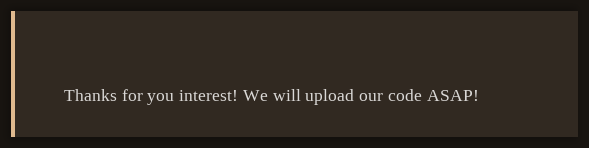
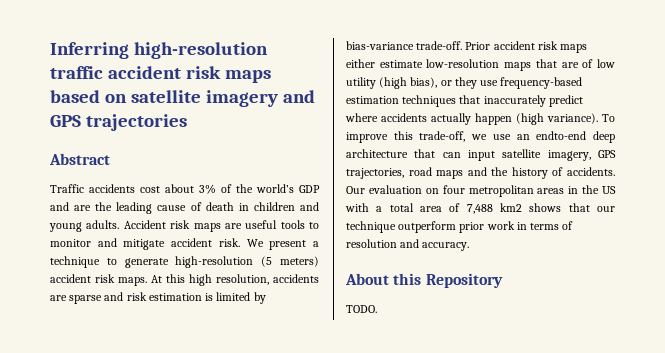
- Thanks for you interest! We will upload our code ASAP!
+ Inferring high-resolution traffic accident risk maps based on satellite imagery and GPS trajectories
+ Abstract
+ Traffic accidents cost about 3% of the world’s GDP and are the leading cause of death in children and young adults. Accident risk maps are useful tools to monitor and mitigate accident risk. We present a technique to generate high-resolution (5 meters) accident risk maps. At this high resolution, accidents are sparse and risk estimation is limited by bias-variance trade-off. Prior accident risk maps either estimate low-resolution maps that are of low utility (high bias), or they use frequency-based estimation techniques that inaccurately predict where accidents actually happen (high variance). To improve this trade-off, we use an endto-end deep architecture that can input satellite imagery, GPS trajectories, road maps and the history of accidents. Our evaluation on four metropolitan areas in the US with a total area of 7,488 km2 shows that our technique outperform prior work in terms of resolution and accuracy.
+ About this Repository
+ TODO.

